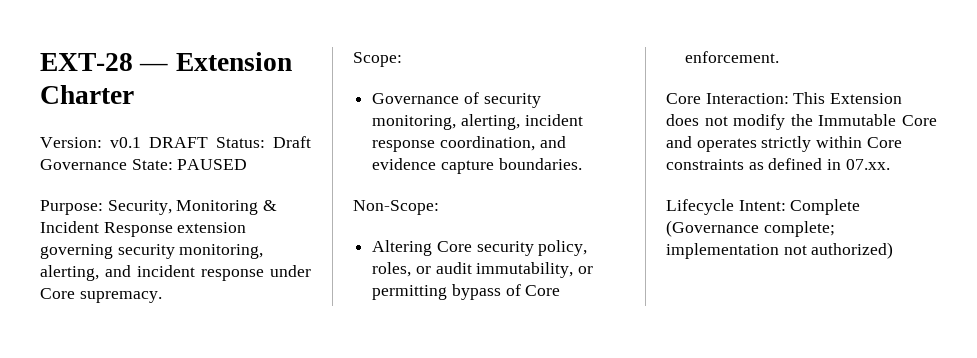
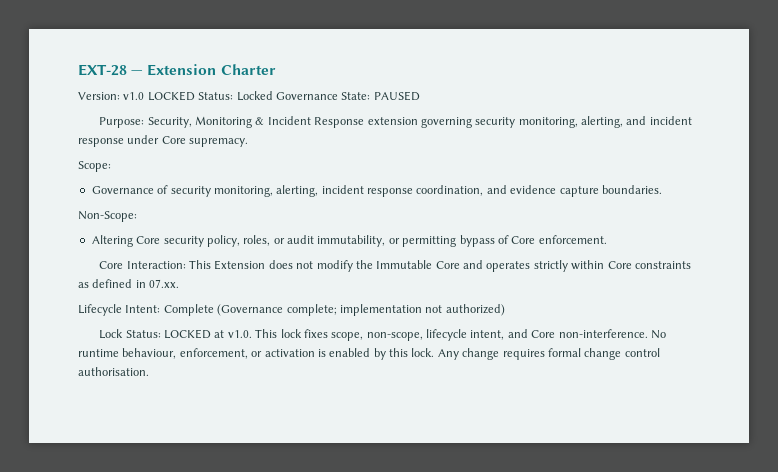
- Version: v0.1 DRAFT Status: Draft Governance State: PAUSED
+ Version: v1.0 LOCKED Status: Locked Governance State: PAUSED
+ Lock Status: LOCKED at v1.0. This lock fixes scope, non-scope, lifecycle intent, and Core non-interference. No runtime behaviour, enforcement, or activation is enabled by this lock. Any change requires formal change control authorisation.

